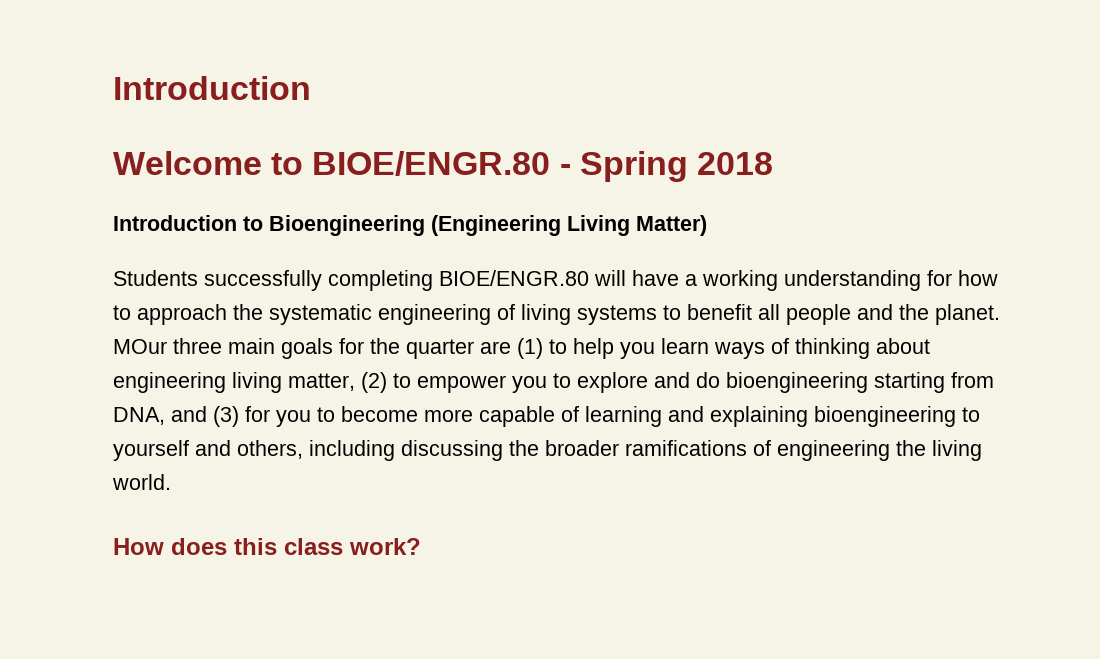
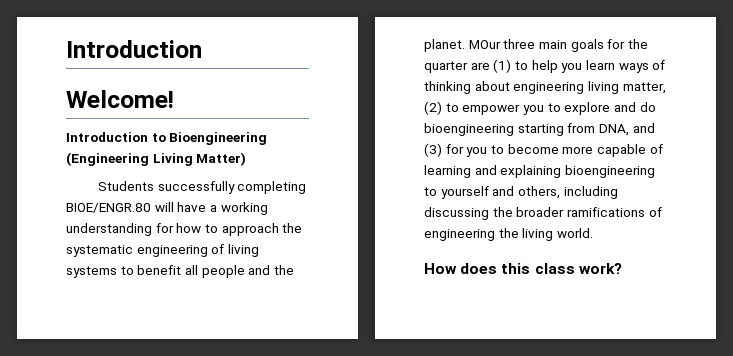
- Welcome to BIOE/ENGR.80 - Spring 2018
+ Welcome!

